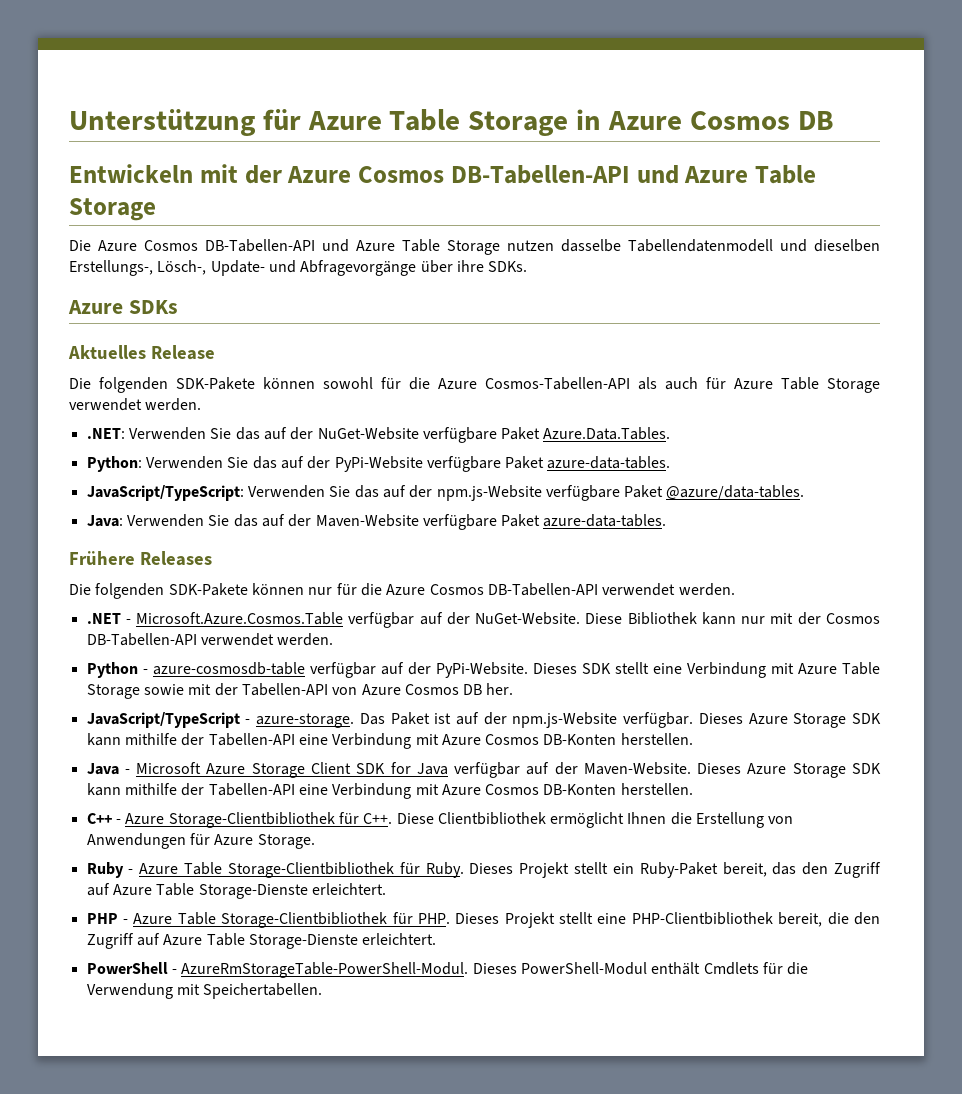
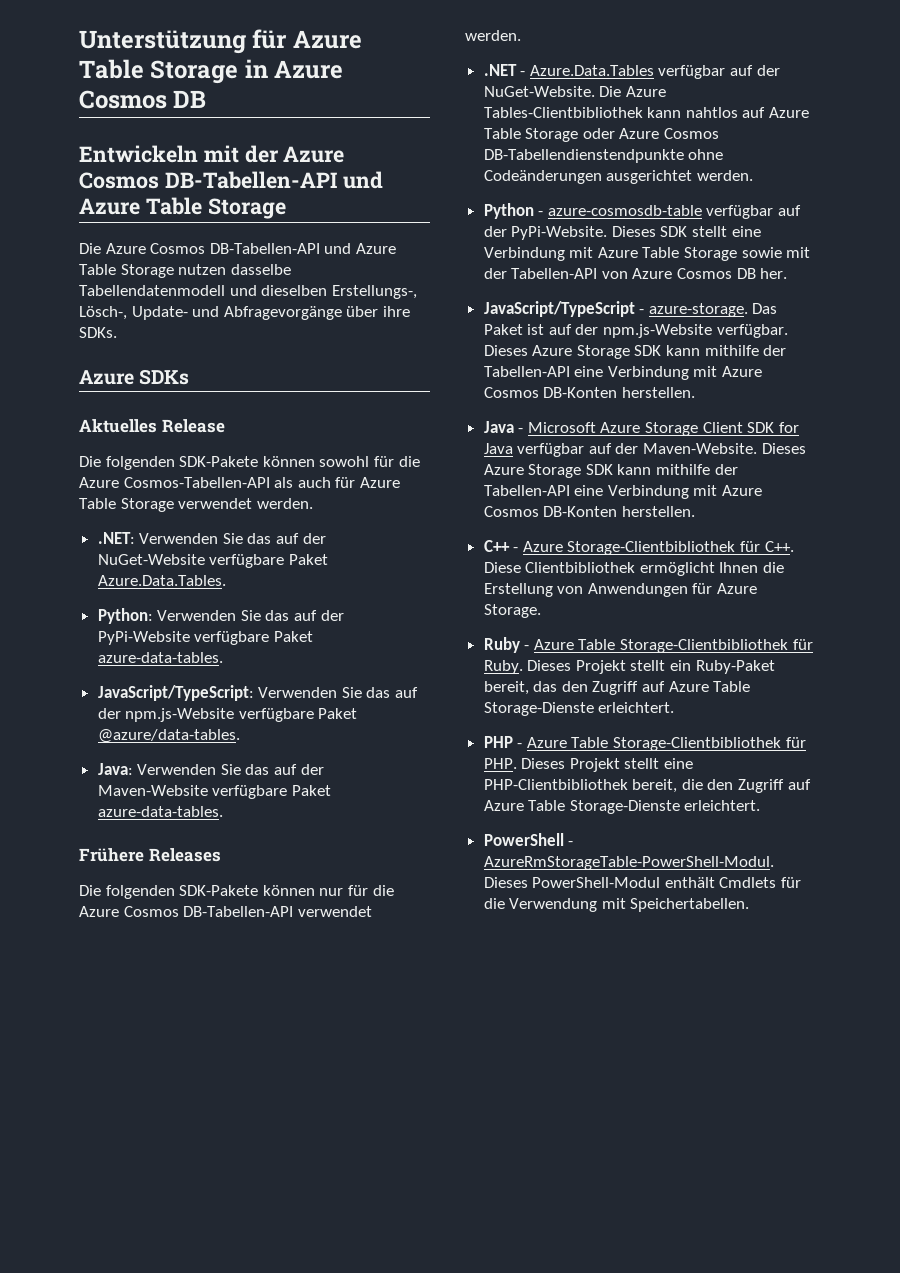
- .NET - Microsoft.Azure.Cosmos.Table verfügbar auf der NuGet-Website.
+ .NET - Azure.Data.Tables verfügbar auf der NuGet-Website.
- Diese Bibliothek kann nur mit der Cosmos DB-Tabellen-API verwendet werden.
+ Die Azure Tables-Clientbibliothek kann nahtlos auf Azure Table Storage oder Azure Cosmos DB-Tabellendienstendpunkte ohne Codeänderungen ausgerichtet werden.

